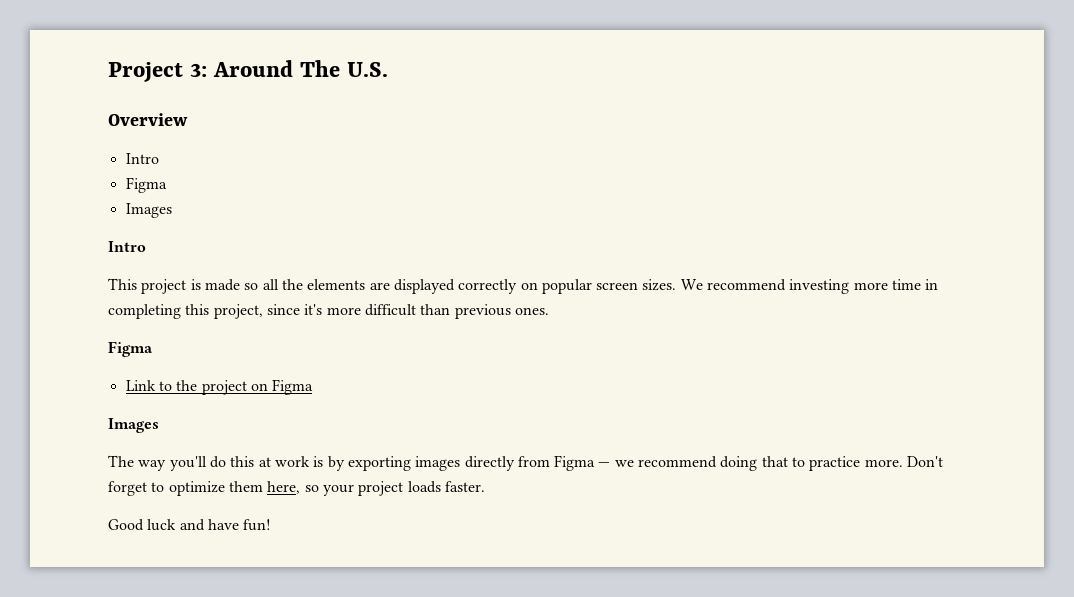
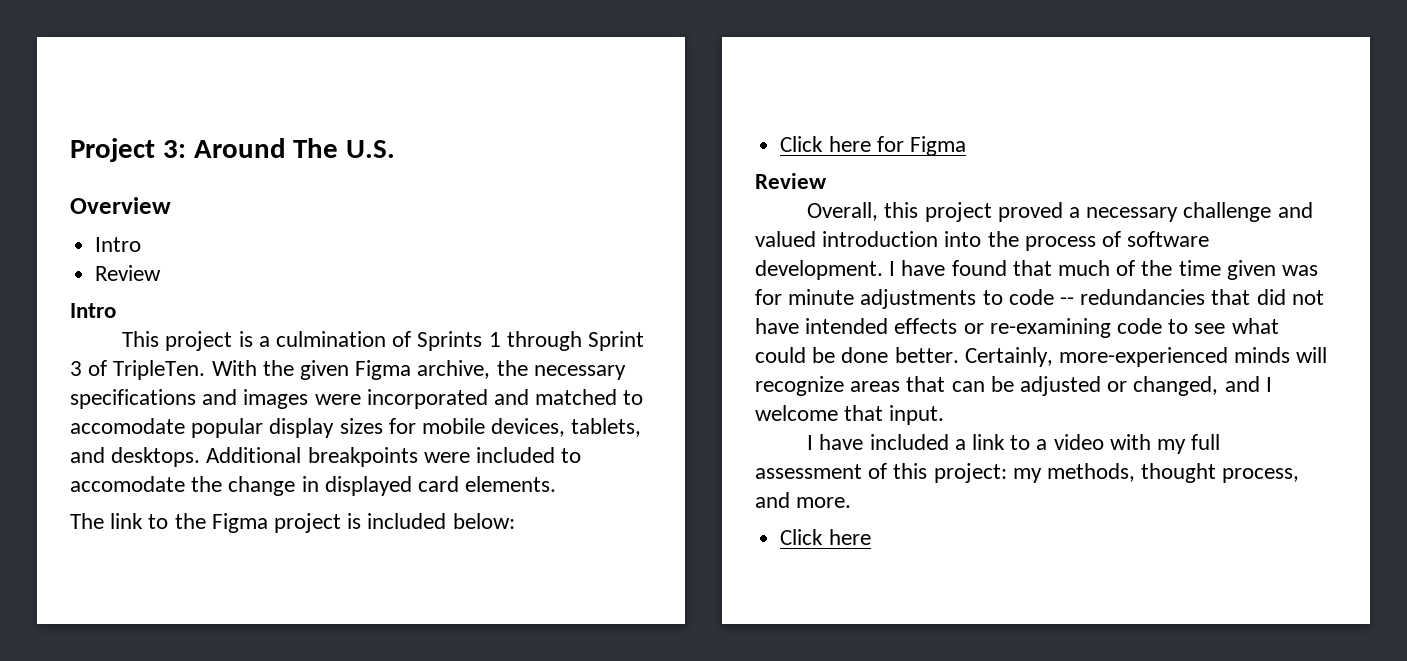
  Overview
  Intro
- Figma
- Images
+ Review
- This project is made so all the elements are displayed correctly on popular screen sizes. We recommend investing more time in completing this project, since it's more difficult than previous ones.
- Figma
- Link to the project on Figma
- Images
- The way you'll do this at work is by exporting images directly from Figma — we recommend doing that to practice more. Don't forget to optimize them here, so your project loads faster.
- Good luck and have fun!
+ This project is a culmination of Sprints 1 through Sprint 3 of TripleTen. With the given Figma archive, the necessary specifications and images were incorporated and matched to accomodate popular display sizes for mobile devices, tablets, and desktops. Additional breakpoints were included to accomodate the change in displayed card elements.
+ The link to the Figma project is included below:
+ Click here for Figma
+ Review
+ Overall, this project proved a necessary challenge and valued introduction into the process of software development. I have found that much of the time given was for minute adjustments to code -- redundancies that did not have intended effects or re-examining code to see what could be done better. Certainly, more-experienced minds will recognize areas that can be adjusted or changed, and I welcome that input.
+ I have included a link to a video with my full assessment of this project: my methods, thought process, and more.
+ Click here

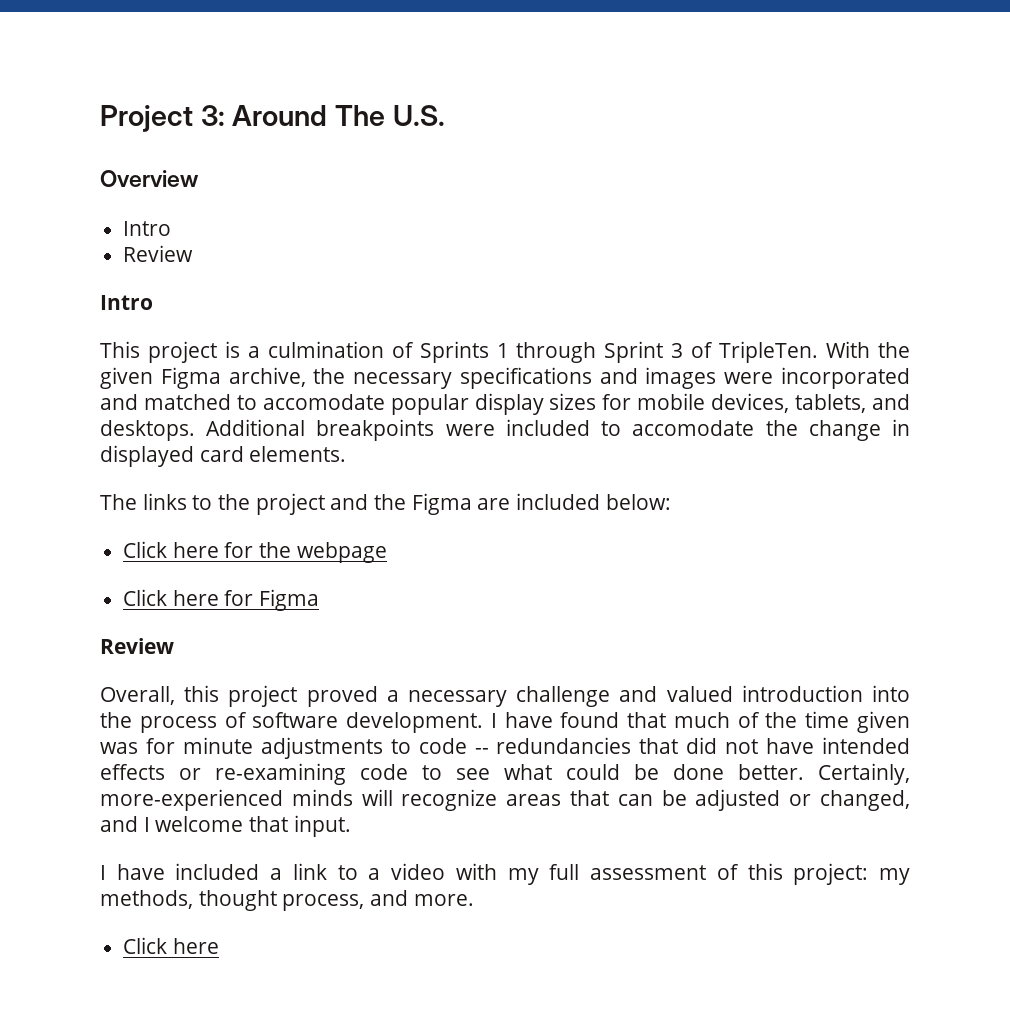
- The link to the Figma project is included below:
+ The links to the project and the Figma are included below:
+ Click here for the webpage

